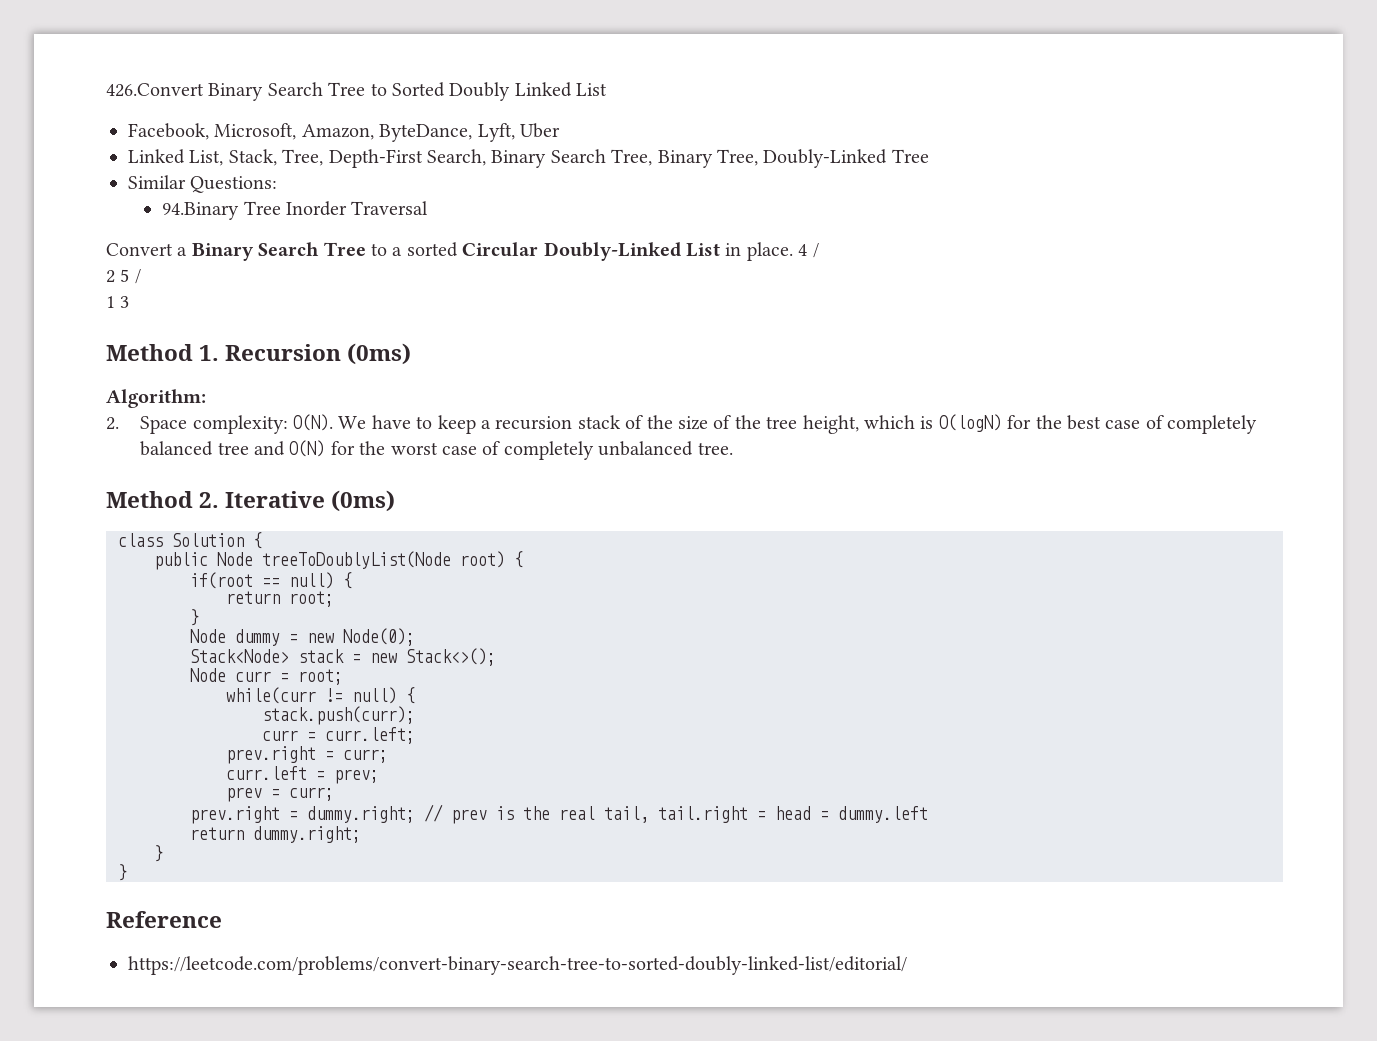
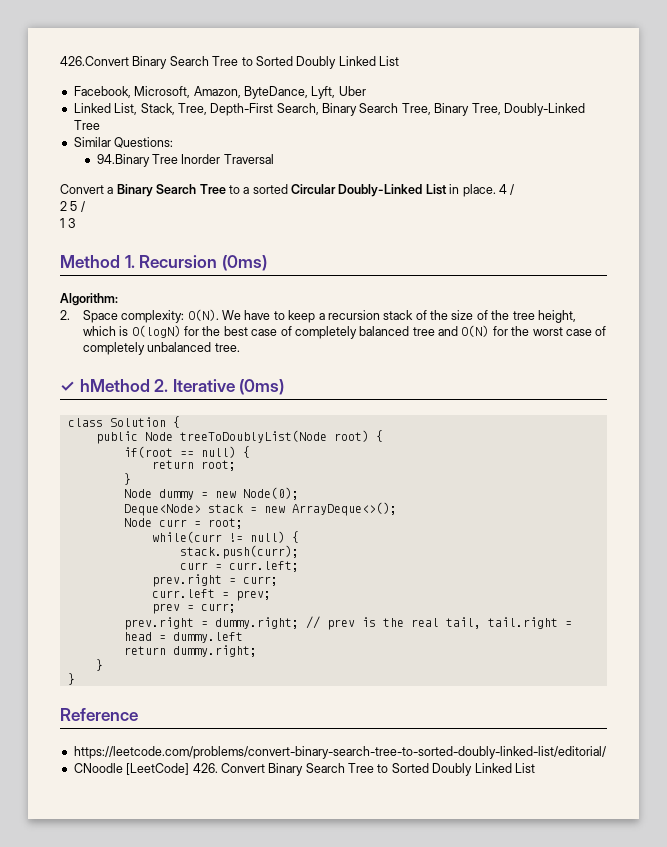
- Method 2. Iterative (0ms)
+ ✓ hMethod 2. Iterative (0ms)
- Stack<Node> stack = new Stack<>();
+ Deque<Node> stack = new ArrayDeque<>();
+ CNoodle [LeetCode] 426. Convert Binary Search Tree to Sorted Doubly Linked List

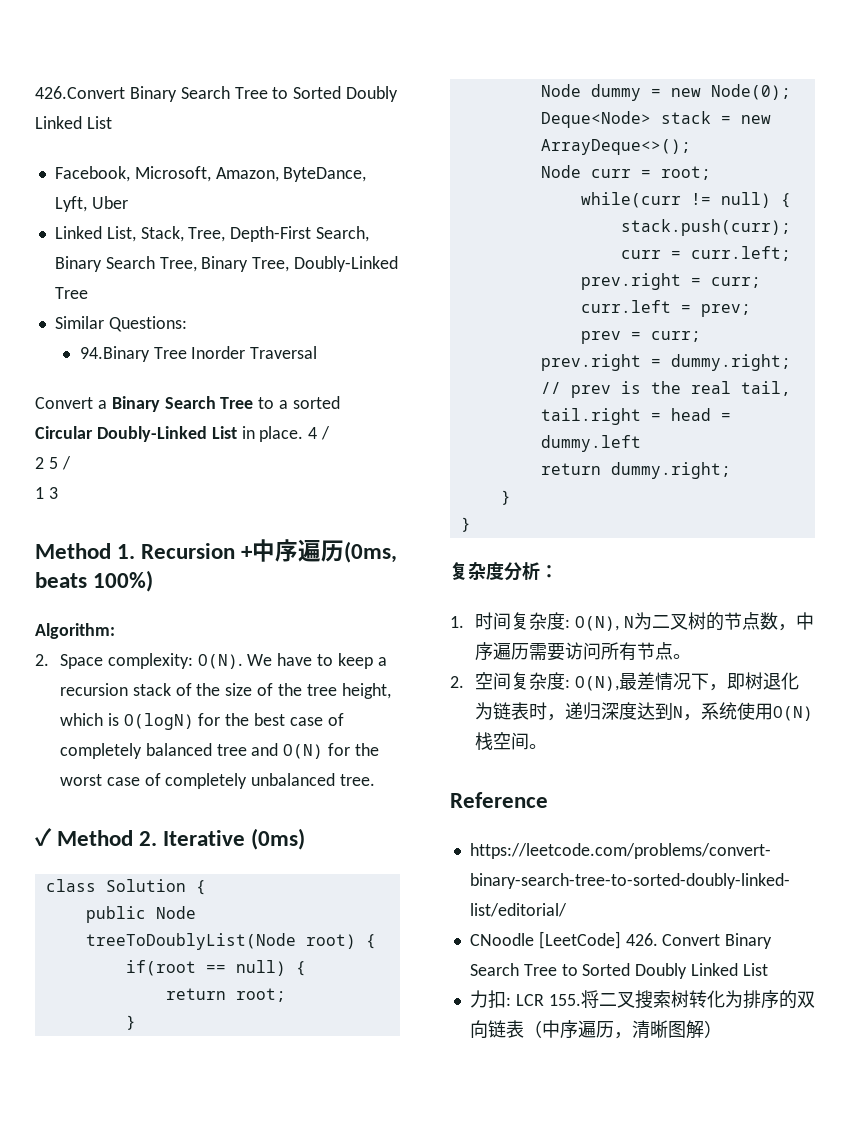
- Method 1. Recursion (0ms)
+ Method 1. Recursion +中序遍历(0ms, beats 100%)
- ✓ hMethod 2. Iterative (0ms)
+ ✓ Method 2. Iterative (0ms)
+ 复杂度分析：
+ 1.时间复杂度: O(N), N为二叉树的节点数，中序遍历需要访问所有节点。
+ 2.空间复杂度: O(N),最差情况下，即树退化为链表时，递归深度达到N，系统使用O(N)栈空间。
+ 力扣: LCR 155.将二叉搜索树转化为排序的双向链表（中序遍历，清晰图解）

